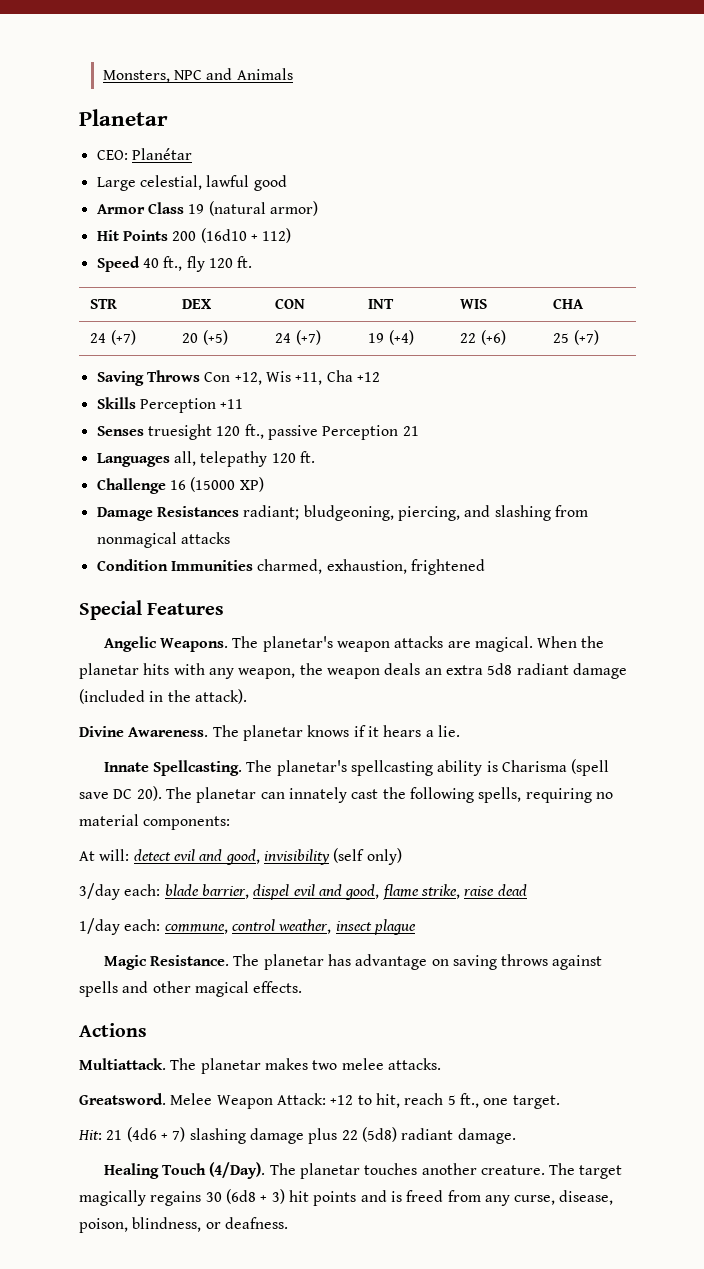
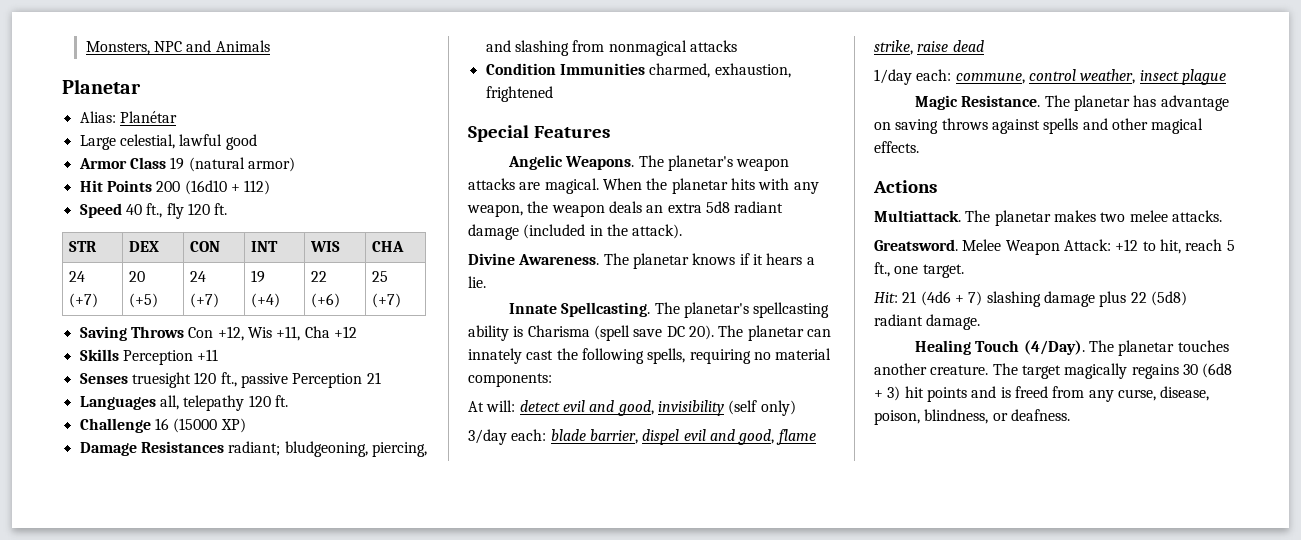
- CEO: Planétar
+ Alias: Planétar

